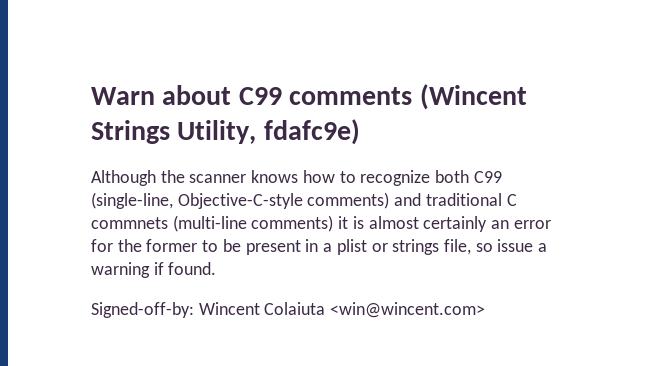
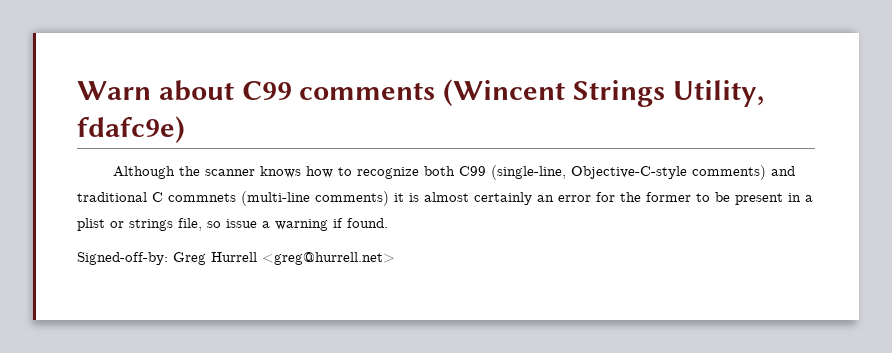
- Signed-off-by: Wincent Colaiuta <win@wincent.com>
+ Signed-off-by: Greg Hurrell <greg@hurrell.net>

